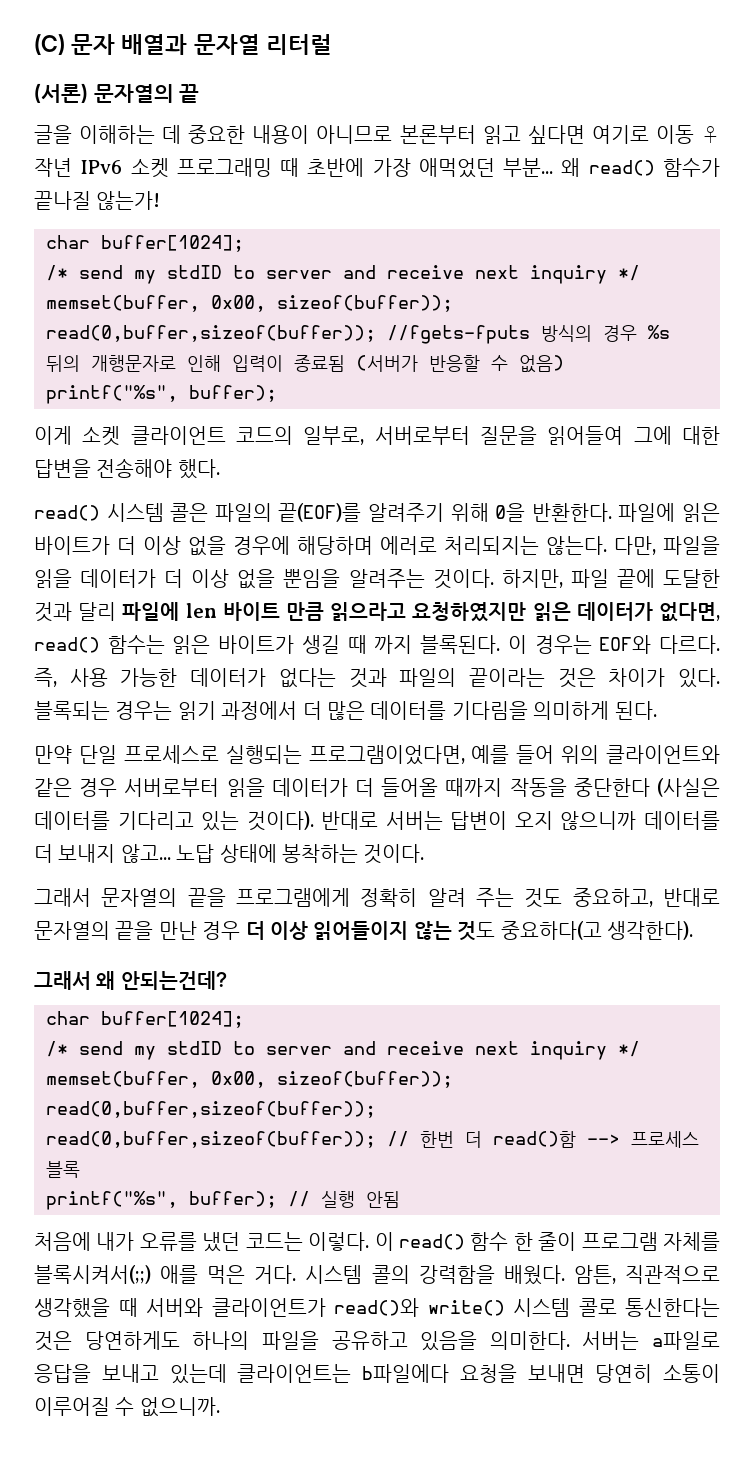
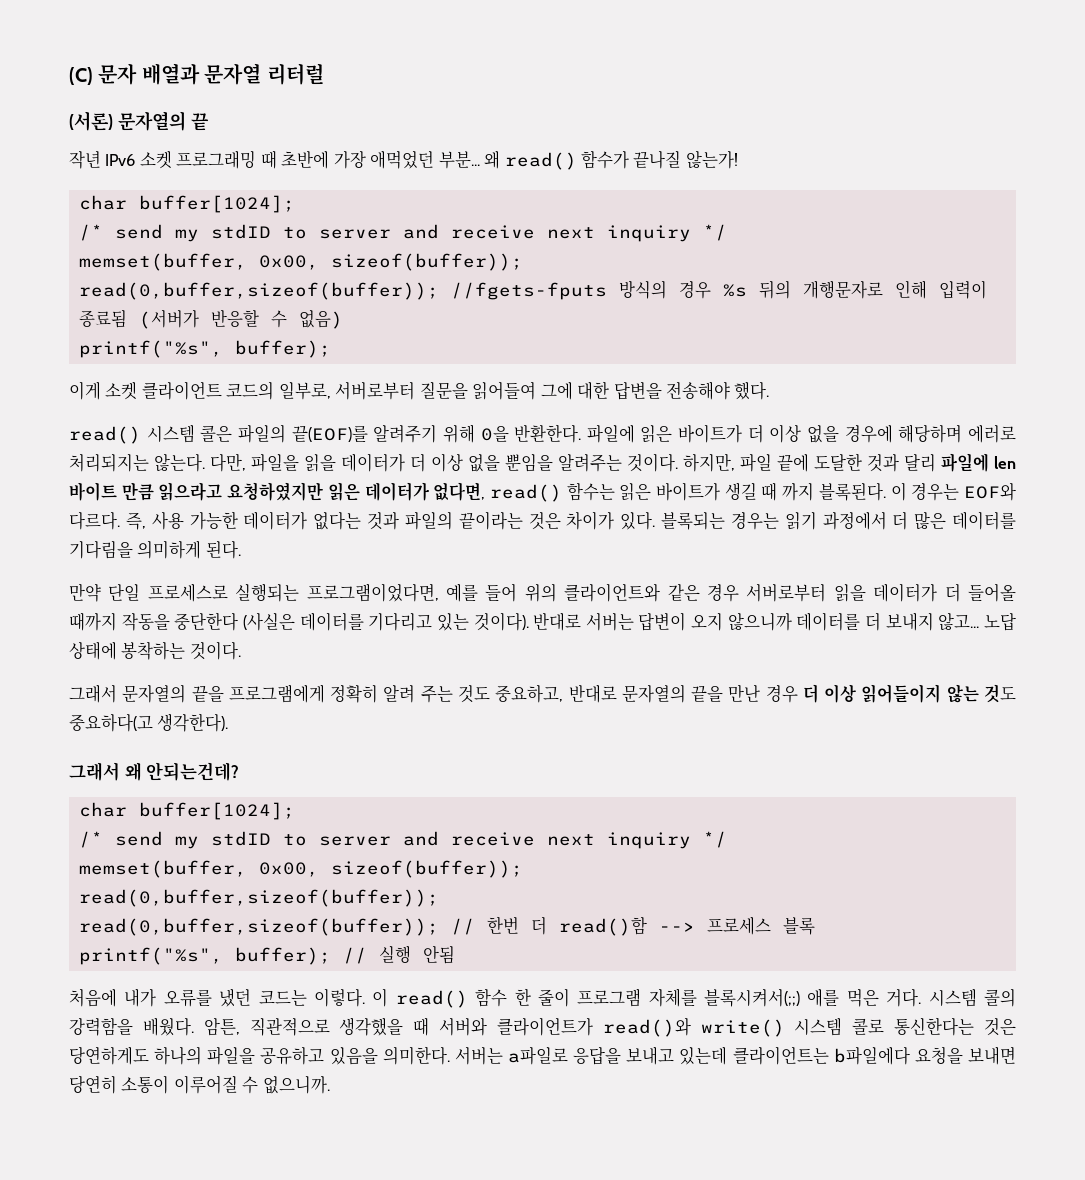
- 글을 이해하는 데 중요한 내용이 아니므로 본론부터 읽고 싶다면 여기로 이동 ♀ 작년 IPv6 소켓 프로그래밍 때 초반에 가장 애먹었던 부분...
+ 작년 IPv6 소켓 프로그래밍 때 초반에 가장 애먹었던 부분...

